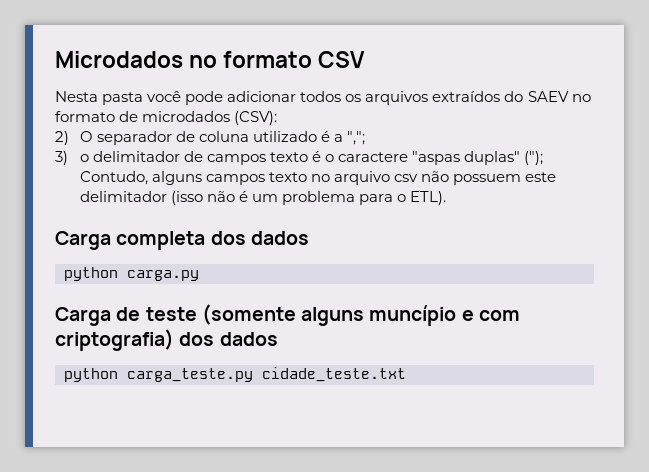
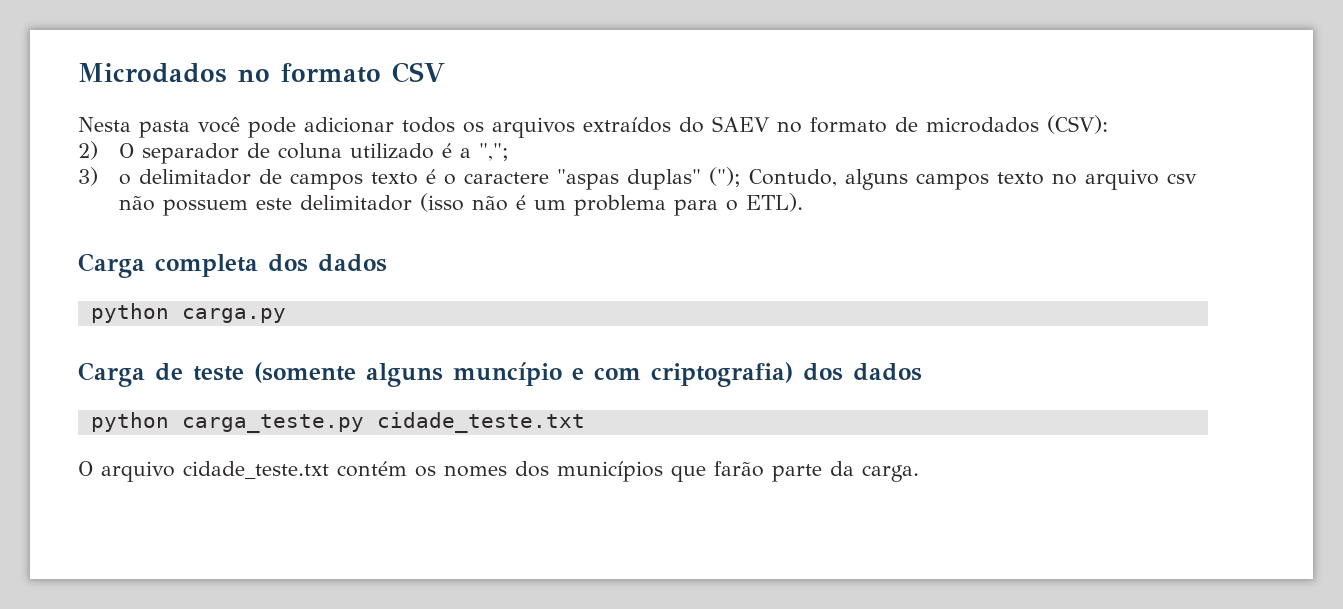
+ O arquivo cidade_teste.txt contém os nomes dos municípios que farão parte da carga.

